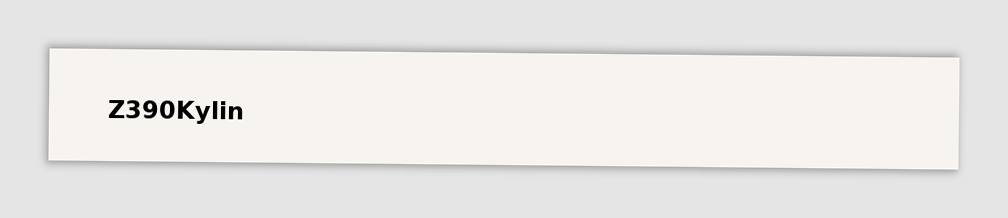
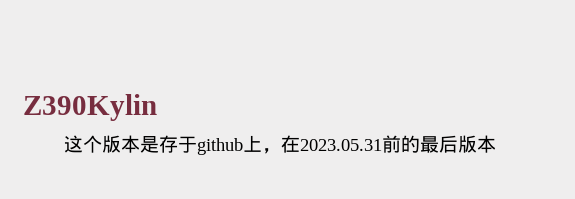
+ 这个版本是存于github上，在2023.05.31前的最后版本

